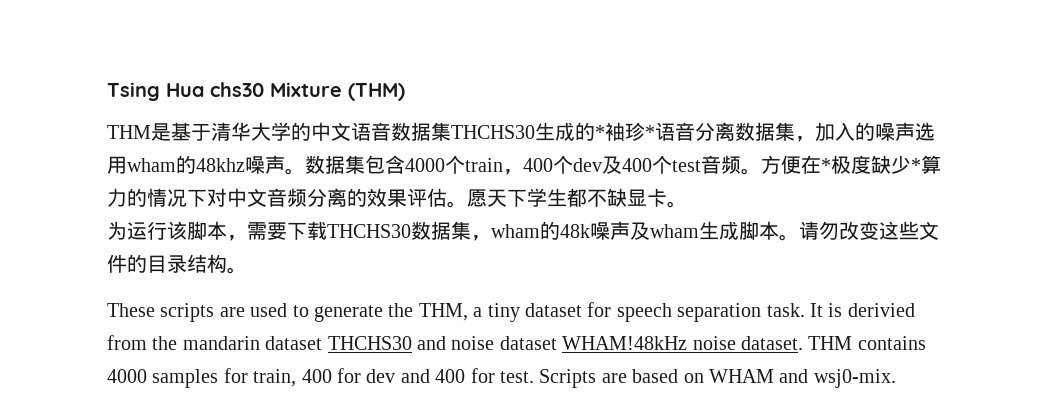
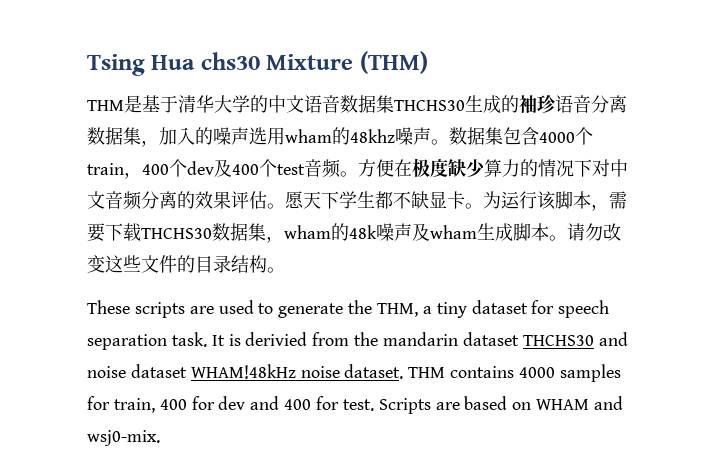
- THM是基于清华大学的中文语音数据集THCHS30生成的*袖珍*语音分离数据集，加入的噪声选用wham的48khz噪声。
+ THM是基于清华大学的中文语音数据集THCHS30生成的袖珍语音分离数据集，加入的噪声选用wham的48khz噪声。
- 方便在*极度缺少*算力的情况下对中文音频分离的效果评估。
+ 方便在极度缺少算力的情况下对中文音频分离的效果评估。
- 愿天下学生都不缺显卡。
- 为运行该脚本，需要下载THCHS30数据集，wham的48k噪声及wham生成脚本。
+ 愿天下学生都不缺显卡。为运行该脚本，需要下载THCHS30数据集，wham的48k噪声及wham生成脚本。

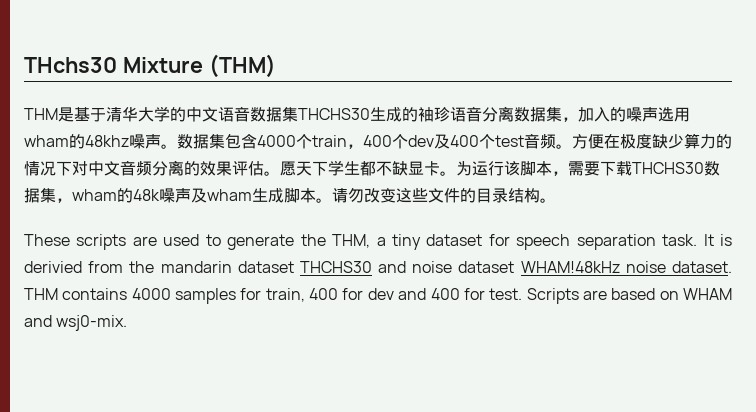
- Tsing Hua chs30 Mixture (THM)
+ THchs30 Mixture (THM)

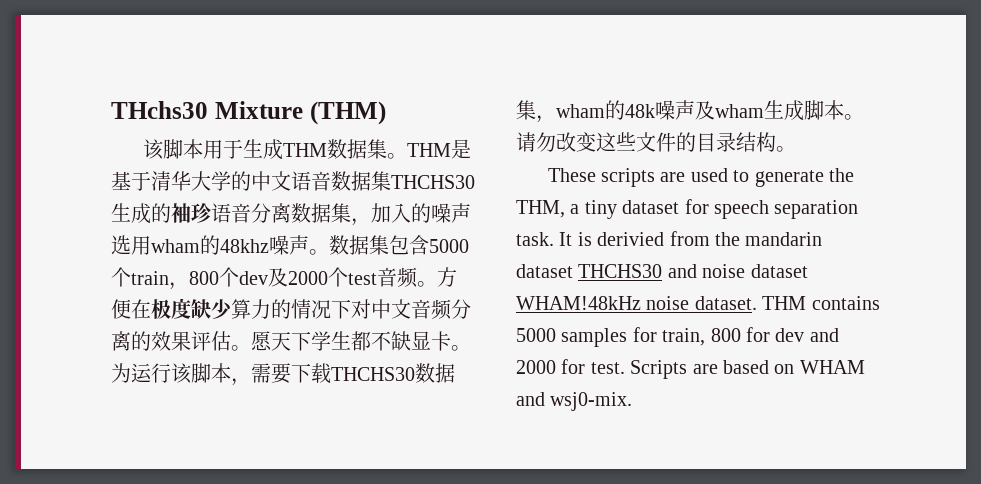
+ 该脚本用于生成THM数据集。
- 数据集包含4000个train，400个dev及400个test音频。
+ 数据集包含5000个train，800个dev及2000个test音频。
- THM contains 4000 samples for train, 400 for dev and 400 for test.
+ THM contains 5000 samples for train, 800 for dev and 2000 for test.

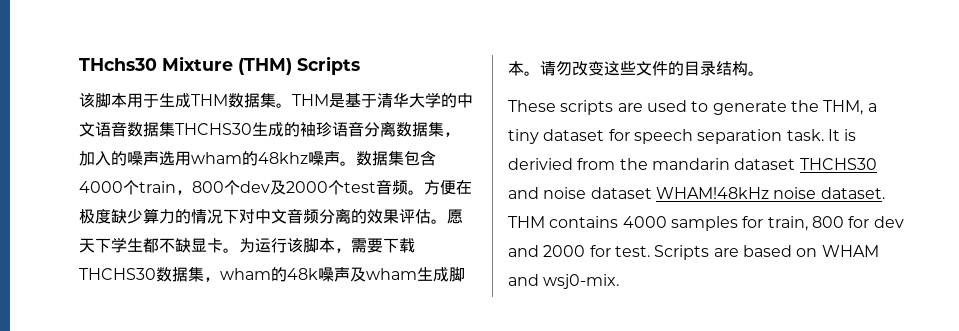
- THchs30 Mixture (THM)
+ THchs30 Mixture (THM) Scripts
- 数据集包含5000个train，800个dev及2000个test音频。
+ 数据集包含4000个train，800个dev及2000个test音频。
- THM contains 5000 samples for train, 800 for dev and 2000 for test.
+ THM contains 4000 samples for train, 800 for dev and 2000 for test.

